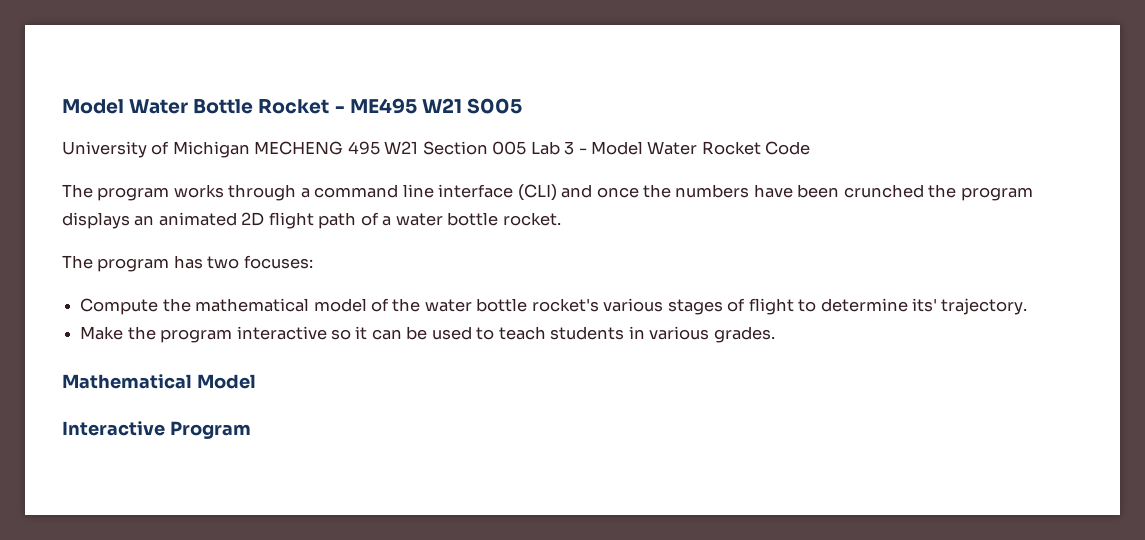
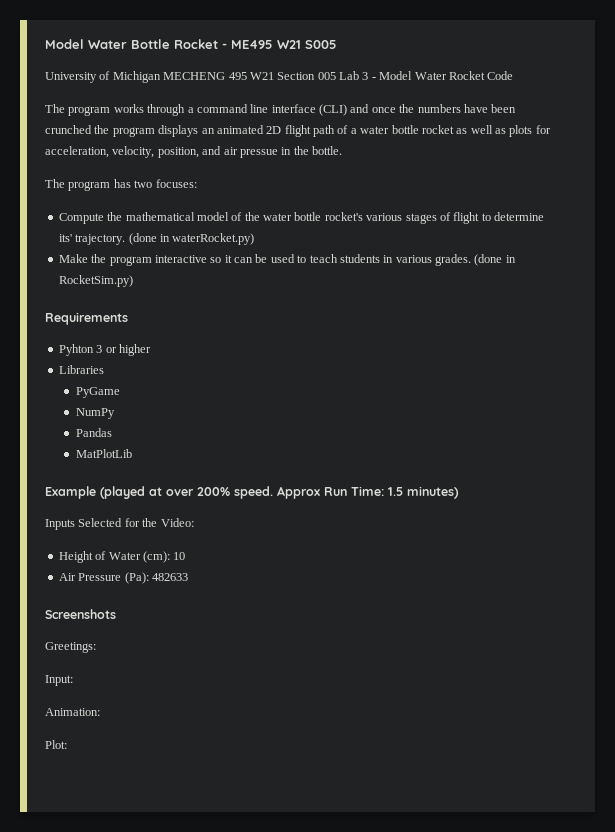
- The program works through a command line interface (CLI) and once the numbers have been crunched the program displays an animated 2D flight path of a water bottle rocket.
+ The program works through a command line interface (CLI) and once the numbers have been crunched the program displays an animated 2D flight path of a water bottle rocket as well as plots for acceleration, velocity, position, and air pressue in the bottle.
+ (done in waterRocket.py)
- Make the program interactive so it can be used to teach students in various grades.
- Mathematical Model
- Interactive Program
+ Make the program interactive so it can be used to teach students in various grades. (done in RocketSim.py)
+ Requirements
+ Pyhton 3 or higher
+ Libraries
+ PyGame
+ NumPy
+ Pandas
+ MatPlotLib
+ Example (played at over 200% speed. Approx Run Time: 1.5 minutes)
+ Inputs Selected for the Video:
+ Height of Water (cm): 10
+ Air Pressure (Pa): 482633
+ Screenshots
+ Greetings:
+ Input:
+ Animation:
+ Plot:

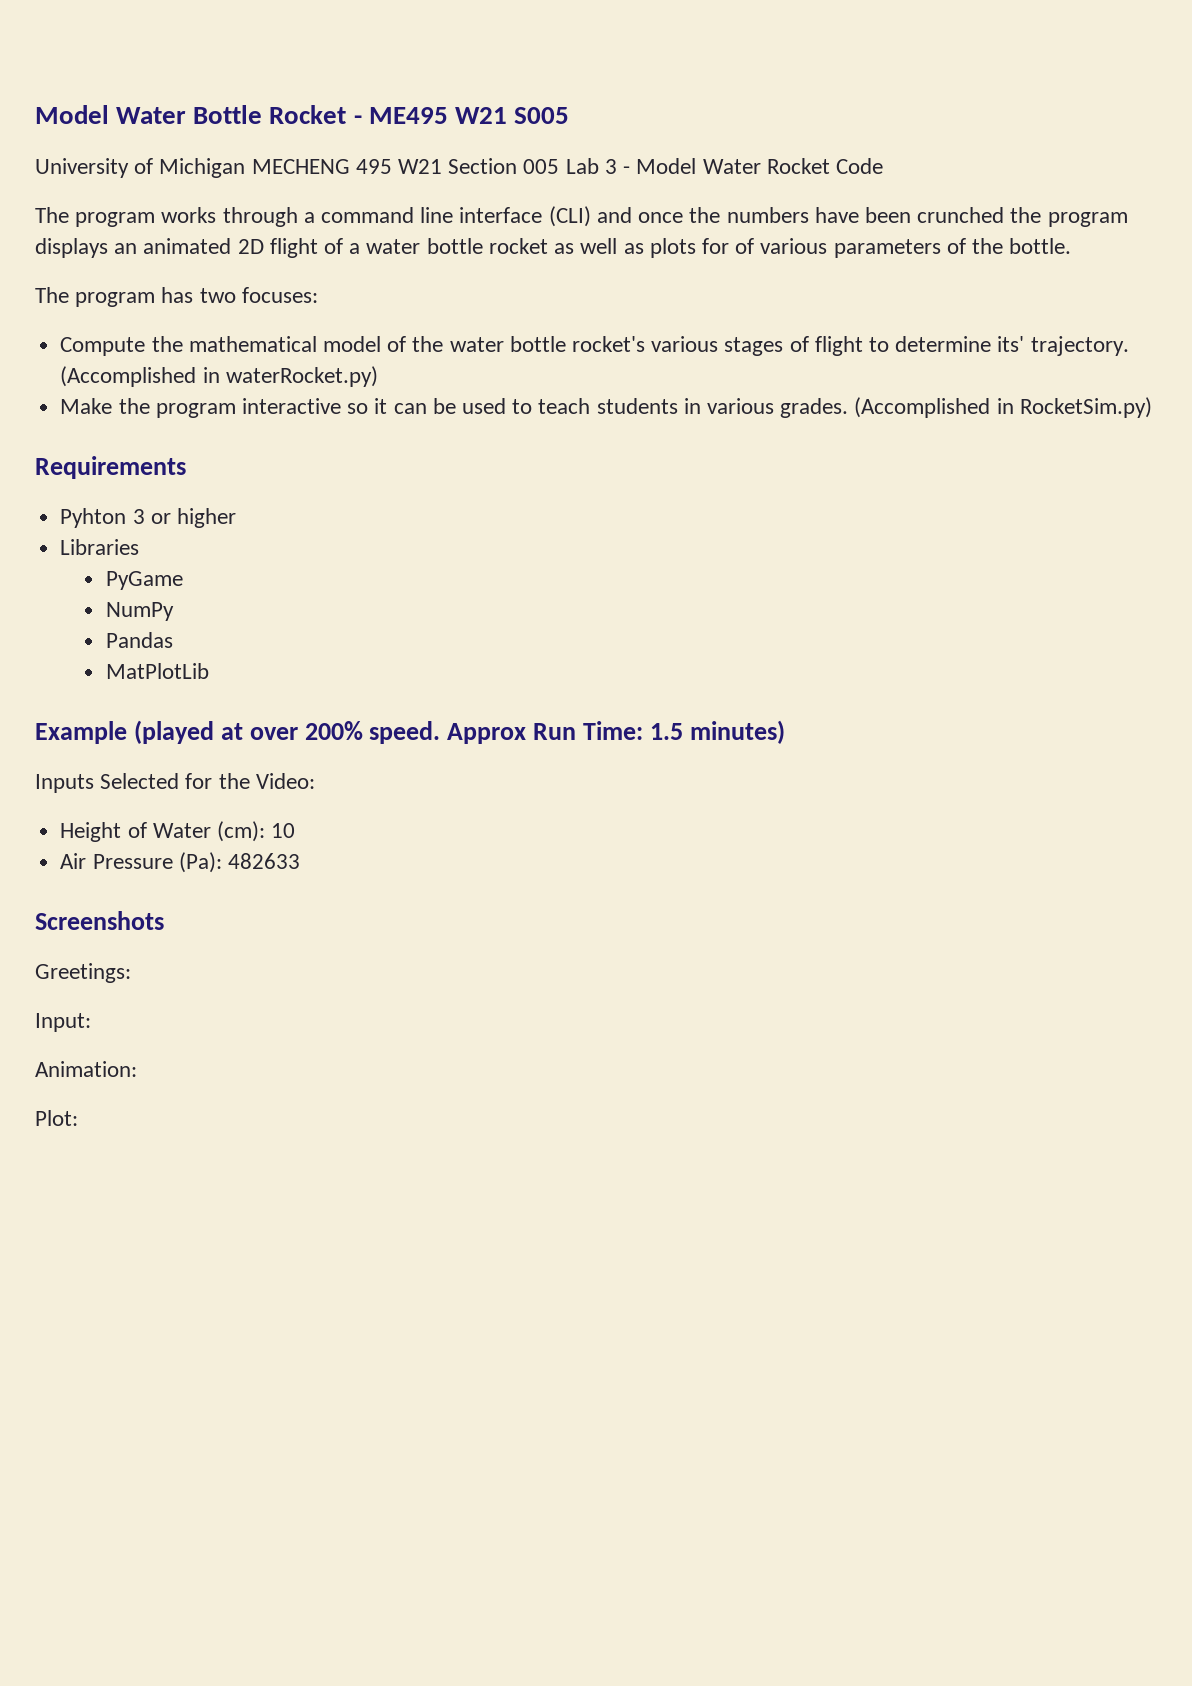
- The program works through a command line interface (CLI) and once the numbers have been crunched the program displays an animated 2D flight path of a water bottle rocket as well as plots for acceleration, velocity, position, and air pressue in the bottle.
+ The program works through a command line interface (CLI) and once the numbers have been crunched the program displays an animated 2D flight of a water bottle rocket as well as plots for of various parameters of the bottle.
- (done in waterRocket.py)
+ (Accomplished in waterRocket.py)
- (done in RocketSim.py)
+ (Accomplished in RocketSim.py)

